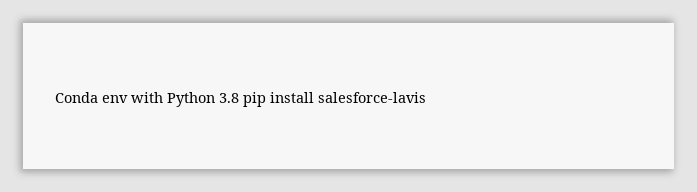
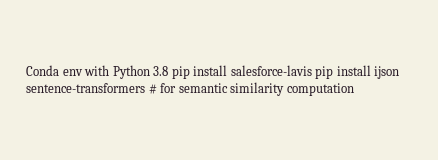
- Conda env with Python 3.8 pip install salesforce-lavis
+ Conda env with Python 3.8 pip install salesforce-lavis pip install ijson sentence-transformers # for semantic similarity computation

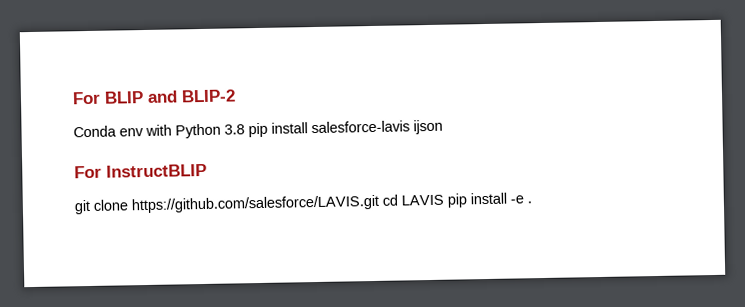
+ For BLIP and BLIP-2
- Conda env with Python 3.8 pip install salesforce-lavis pip install ijson sentence-transformers # for semantic similarity computation
+ Conda env with Python 3.8 pip install salesforce-lavis ijson
+ For InstructBLIP
+ git clone https://github.com/salesforce/LAVIS.git cd LAVIS pip install -e .

